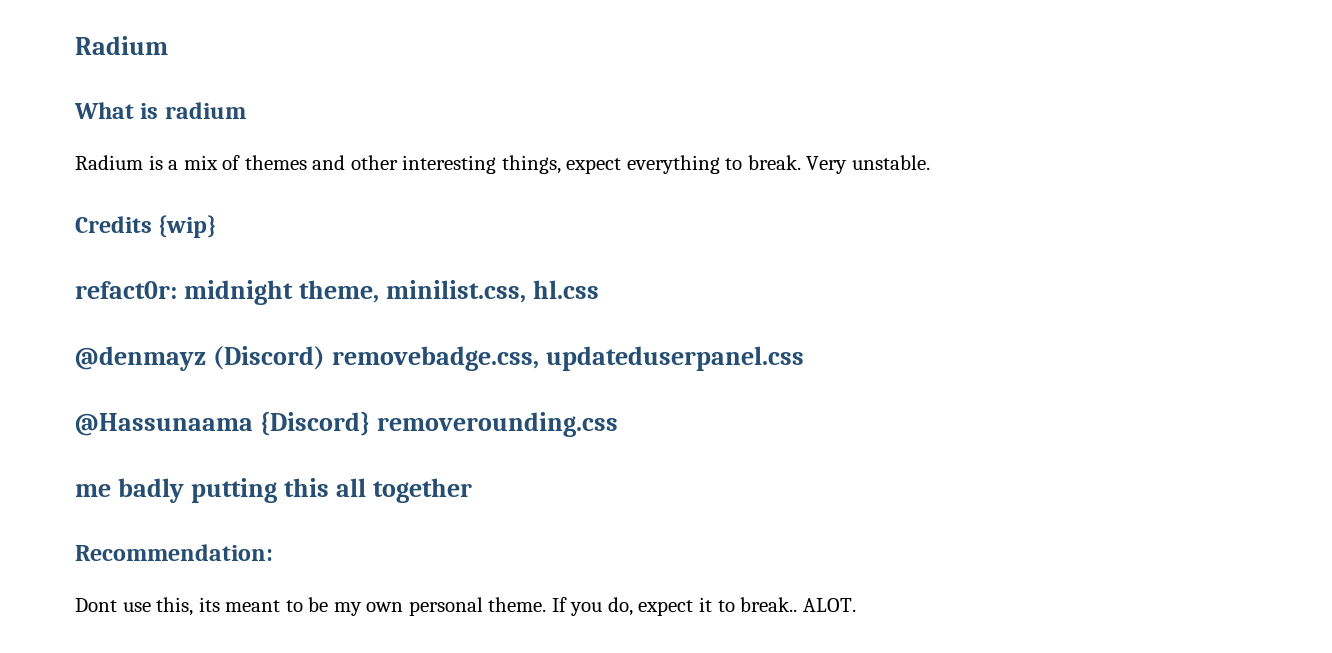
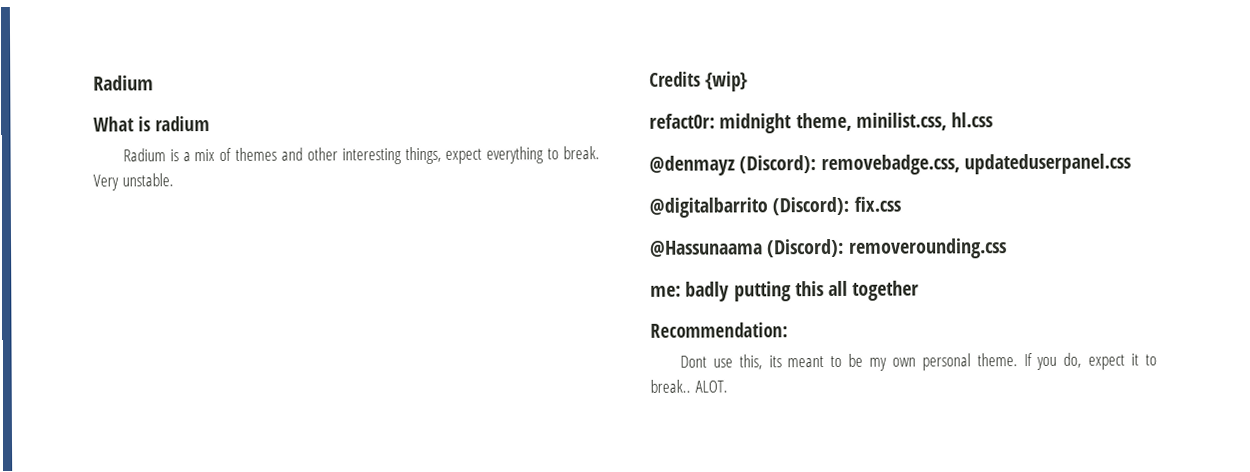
- @denmayz (Discord) removebadge.css, updateduserpanel.css
+ @denmayz (Discord): removebadge.css, updateduserpanel.css
+ @digitalbarrito (Discord): fix.css
- @Hassunaama {Discord} removerounding.css
+ @Hassunaama (Discord): removerounding.css
- me badly putting this all together
+ me: badly putting this all together

